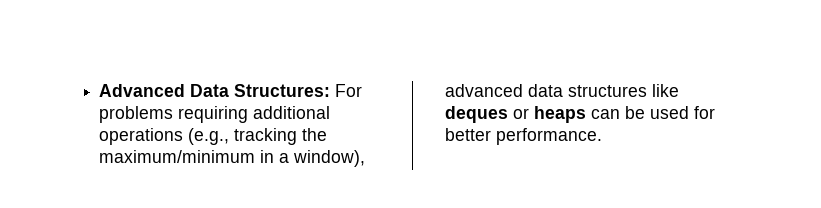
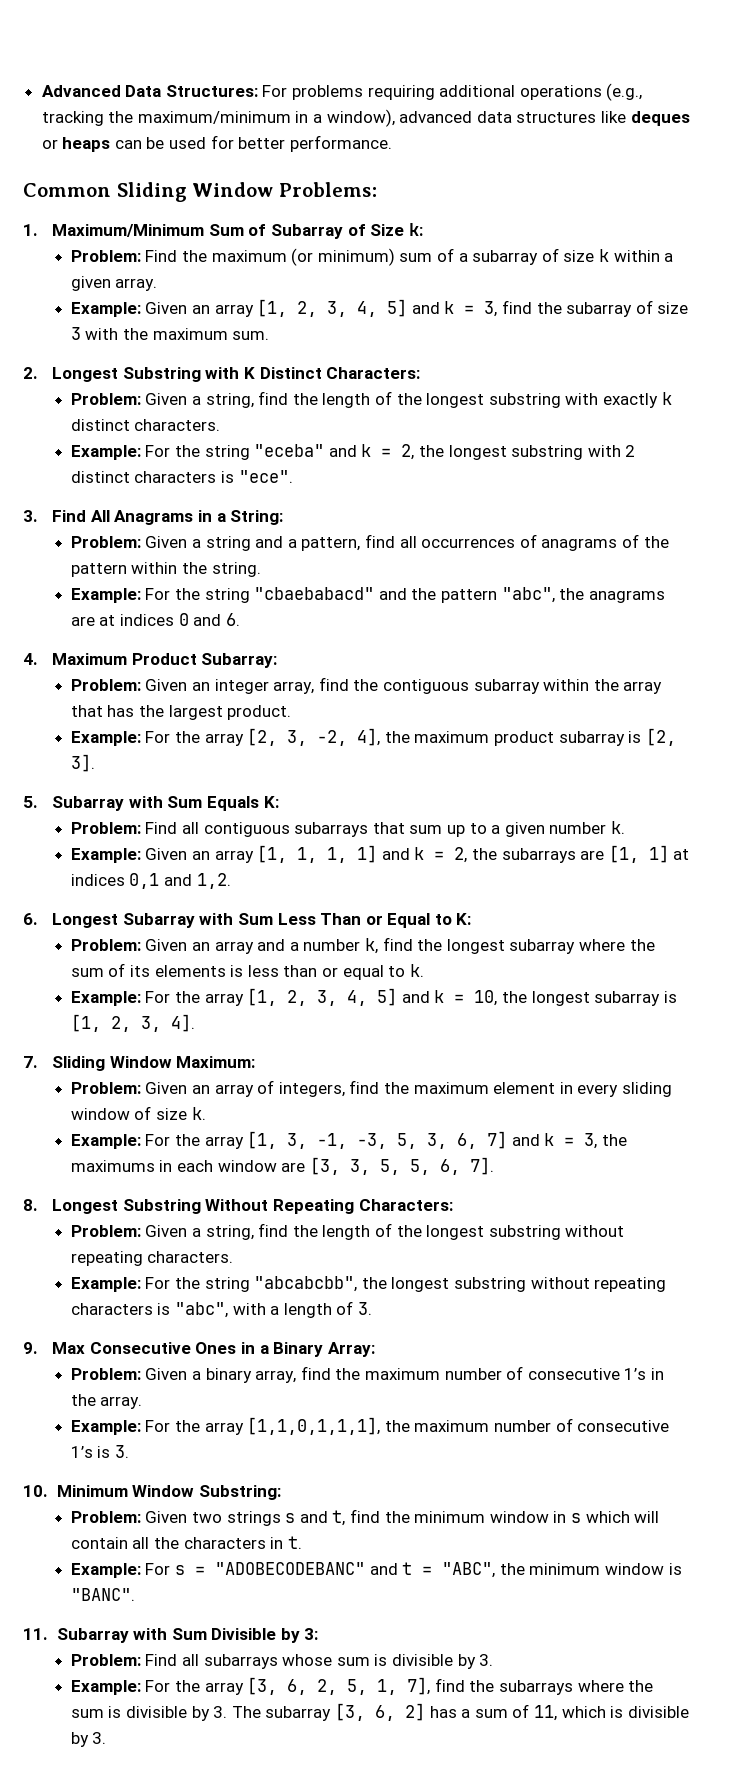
+ Common Sliding Window Problems:
+ 1. Maximum/Minimum Sum of Subarray of Size k:
+ Problem: Find the maximum (or minimum) sum of a subarray of size k within a given array.
+ Example: Given an array [1, 2, 3, 4, 5] and k = 3, find the subarray of size 3 with the maximum sum.
+ 2. Longest Substring with K Distinct Characters:
+ Problem: Given a string, find the length of the longest substring with exactly k distinct characters.
+ Example: For the string "eceba" and k = 2, the longest substring with 2 distinct characters is "ece".
+ 3. Find All Anagrams in a String:
+ Problem: Given a string and a pattern, find all occurrences of anagrams of the pattern within the string.
+ Example: For the string "cbaebabacd" and the pattern "abc", the anagrams are at indices 0 and 6.
+ 4. Maximum Product Subarray:
+ Problem: Given an integer array, find the contiguous subarray within the array that has the largest product.
+ Example: For the array [2, 3, -2, 4], the maximum product subarray is [2, 3].
+ 5. Subarray with Sum Equals K:
+ Problem: Find all contiguous subarrays that sum up to a given number k.
+ Example: Given an array [1, 1, 1, 1] and k = 2, the subarrays are [1, 1] at indices 0,1 and 1,2.
+ 6. Longest Subarray with Sum Less Than or Equal to K:
+ Problem: Given an array and a number k, find the longest subarray where the sum of its elements is less than or equal to k.
+ Example: For the array [1, 2, 3, 4, 5] and k = 10, the longest subarray is [1, 2, 3, 4].
+ 7. Sliding Window Maximum:
+ Problem: Given an array of integers, find the maximum element in every sliding window of size k.
+ Example: For the array [1, 3, -1, -3, 5, 3, 6, 7] and k = 3, the maximums in each window are [3, 3, 5, 5, 6, 7].
+ 8. Longest Substring Without Repeating Characters:
+ Problem: Given a string, find the length of the longest substring without repeating characters.
+ Example: For the string "abcabcbb", the longest substring without repeating characters is "abc", with a length of 3.
+ 9. Max Consecutive Ones in a Binary Array:
+ Problem: Given a binary array, find the maximum number of consecutive 1’s in the array.
+ Example: For the array [1,1,0,1,1,1], the maximum number of consecutive 1’s is 3.
+ 10. Minimum Window Substring:
+ Problem: Given two strings s and t, find the minimum window in s which will contain all the characters in t.
+ Example: For s = "ADOBECODEBANC" and t = "ABC", the minimum window is "BANC".
+ 11. Subarray with Sum Divisible by 3:
+ Problem: Find all subarrays whose sum is divisible by 3.
+ Example: For the array [3, 6, 2, 5, 1, 7], find the subarrays where the sum is divisible by 3. The subarray [3, 6, 2] has a sum of 11, which is divisible by 3.

